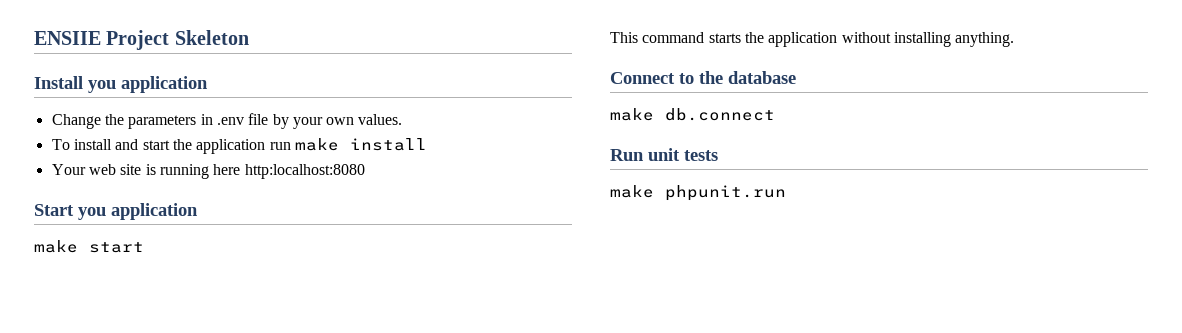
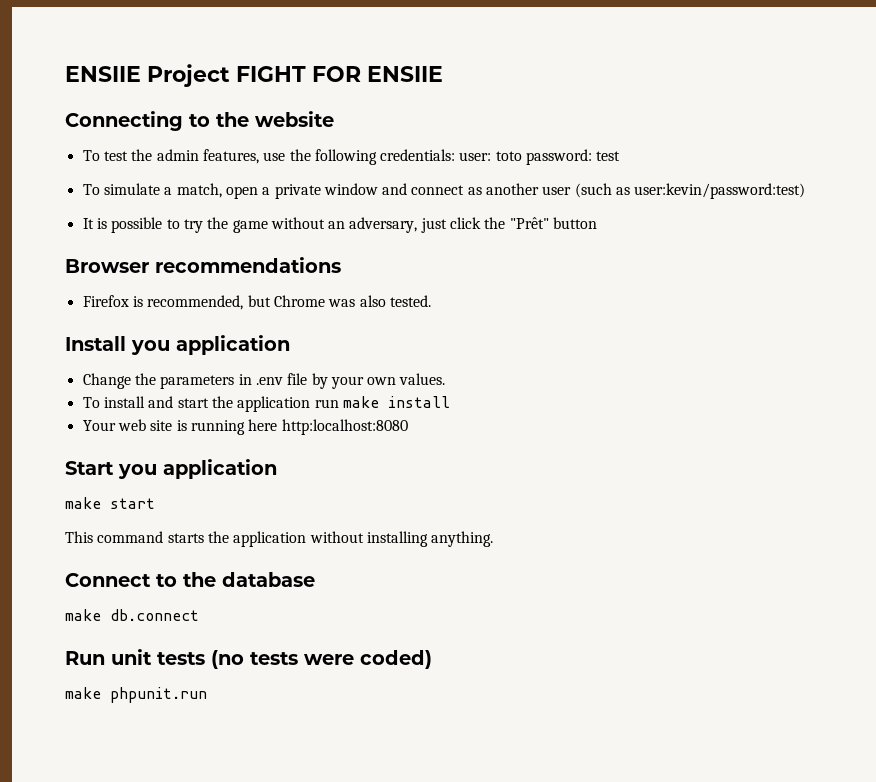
- ENSIIE Project Skeleton
+ ENSIIE Project FIGHT FOR ENSIIE
+ Connecting to the website
+ To test the admin features, use the following credentials: user: toto password: test
+ To simulate a match, open a private window and connect as another user (such as user:kevin/password:test)
+ It is possible to try the game without an adversary, just click the "Prêt" button
+ Browser recommendations
+ Firefox is recommended, but Chrome was also tested.
- Run unit tests
+ Run unit tests (no tests were coded)

